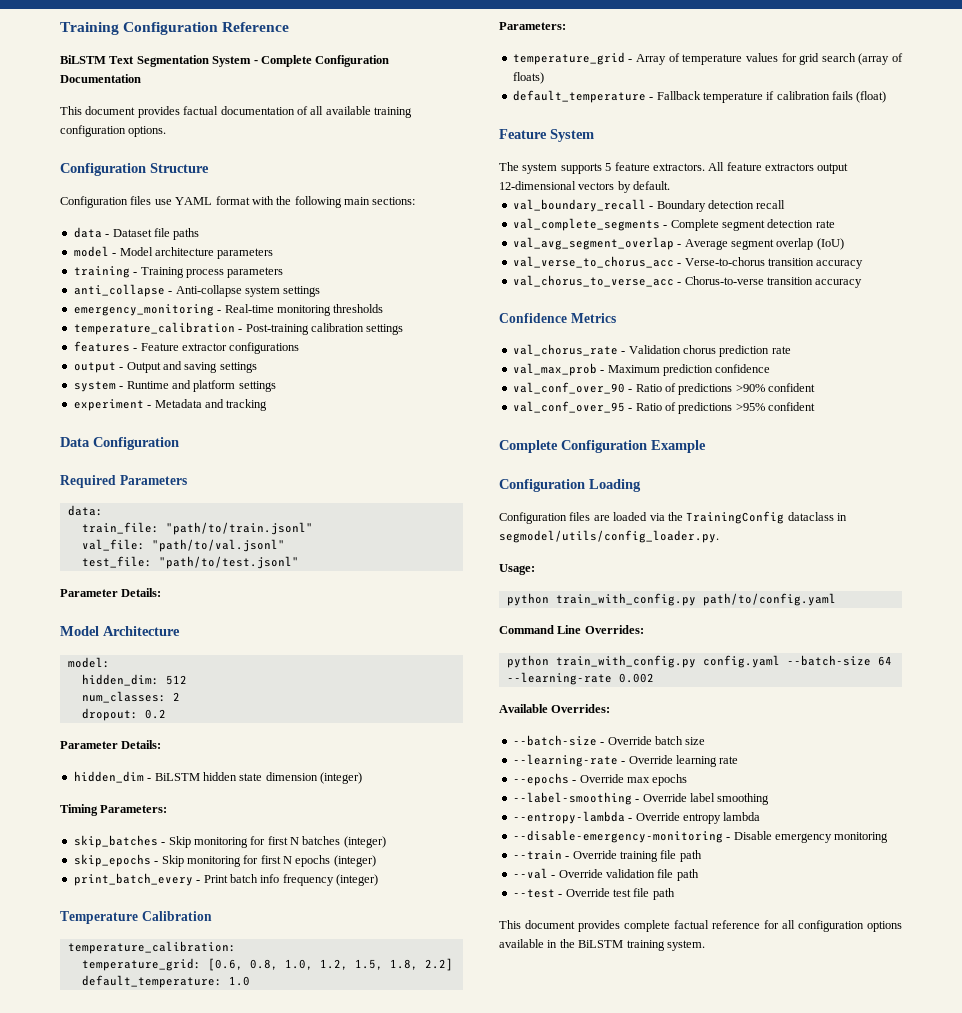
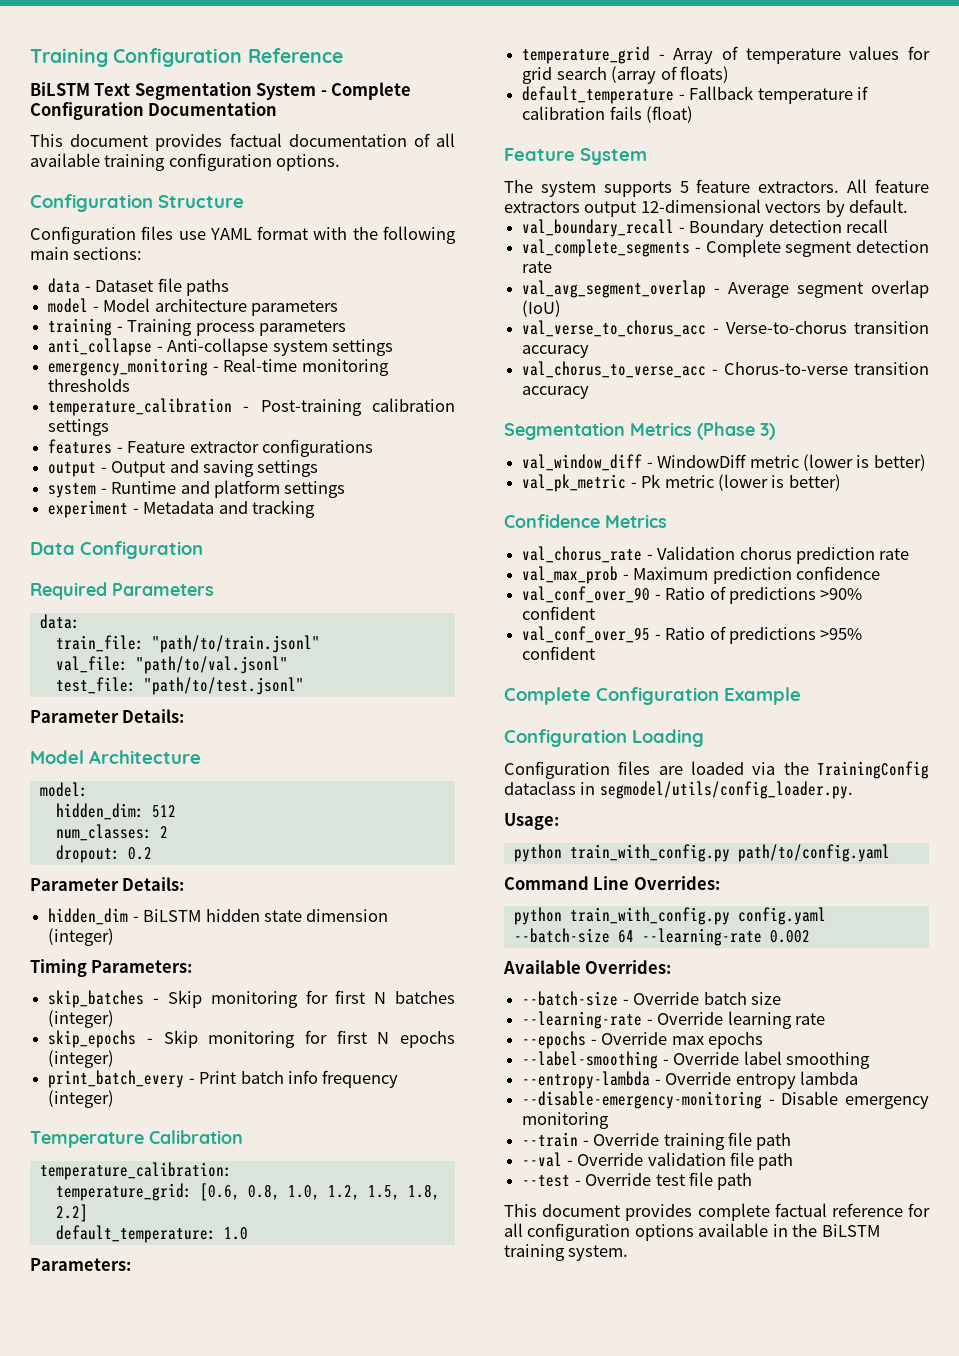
+ Segmentation Metrics (Phase 3)
+ val_window_diff - WindowDiff metric (lower is better)
+ val_pk_metric - Pk metric (lower is better)

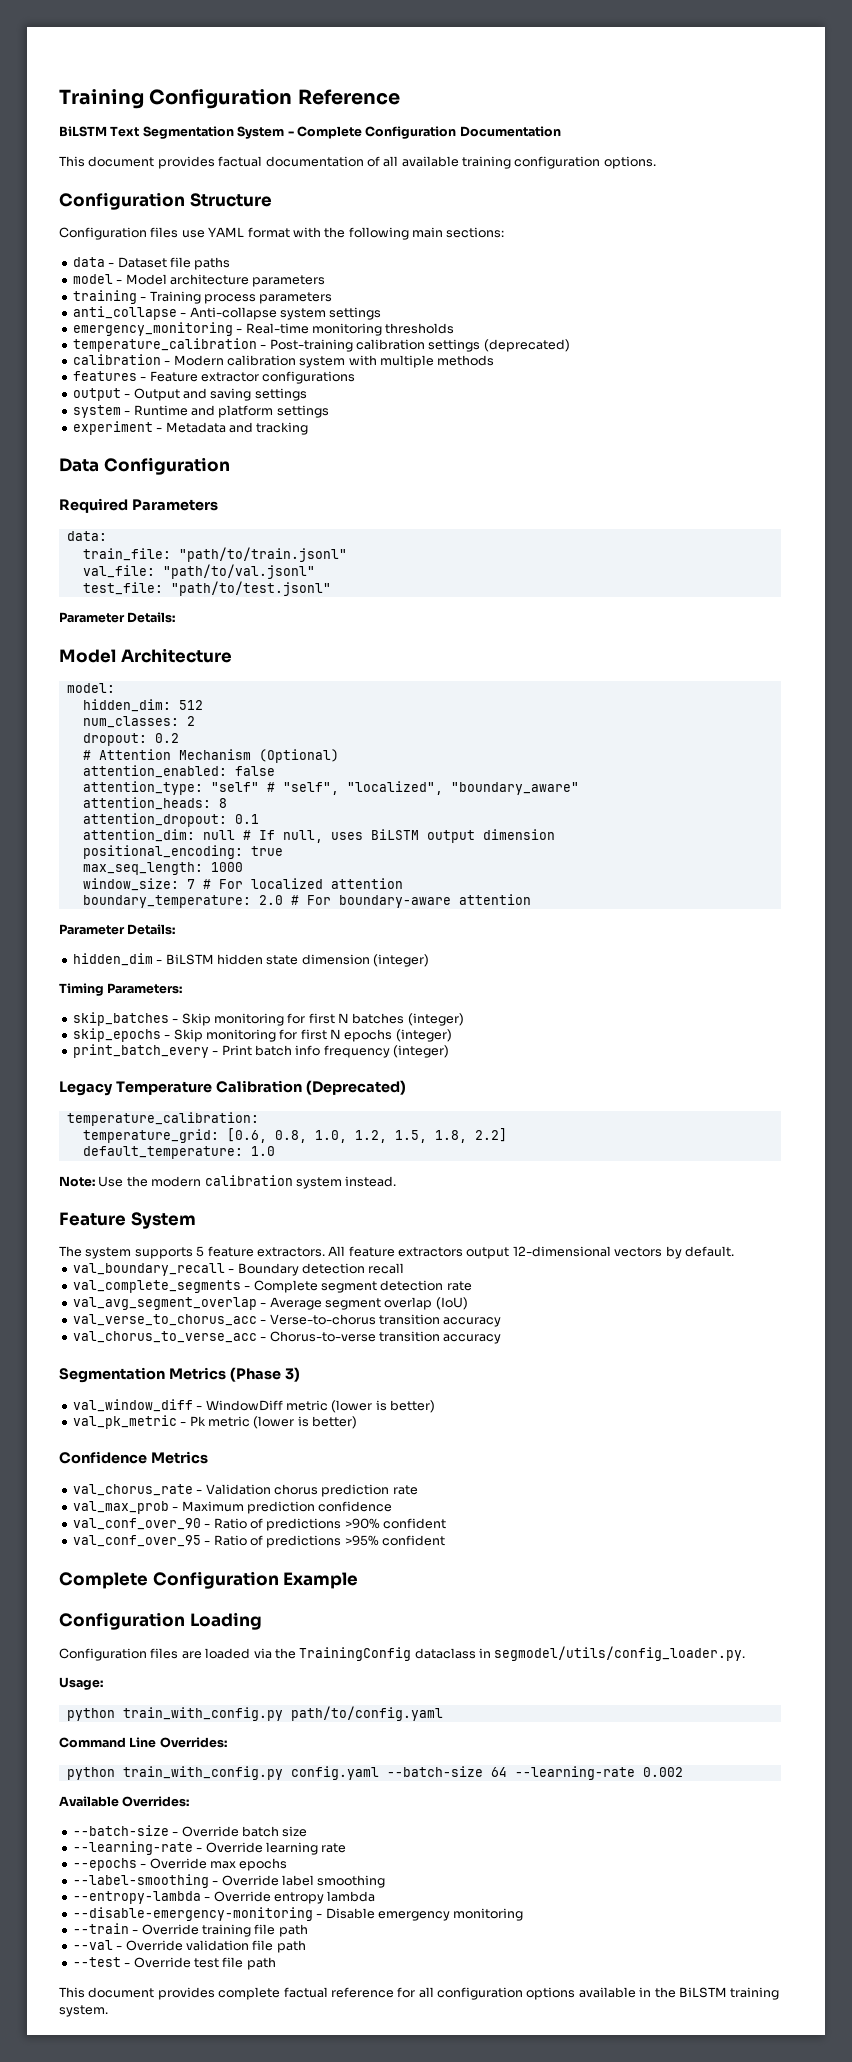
- temperature_calibration - Post-training calibration settings
+ temperature_calibration - Post-training calibration settings (deprecated)
+ calibration - Modern calibration system with multiple methods
+ # Attention Mechanism (Optional)
+ attention_enabled: false
+ attention_type: "self" # "self", "localized", "boundary_aware"
+ attention_heads: 8
+ attention_dropout: 0.1
+ attention_dim: null # If null, uses BiLSTM output dimension
+ positional_encoding: true
+ max_seq_length: 1000
+ window_size: 7 # For localized attention
+ boundary_temperature: 2.0 # For boundary-aware attention
- Temperature Calibration
+ Legacy Temperature Calibration (Deprecated)
  default_temperature: 1.0
- Parameters:
- temperature_grid - Array of temperature values for grid search (array of floats)
- default_temperature - Fallback temperature if calibration fails (float)
+ Note: Use the modern calibration system instead.

